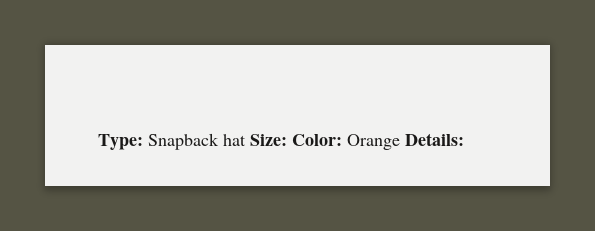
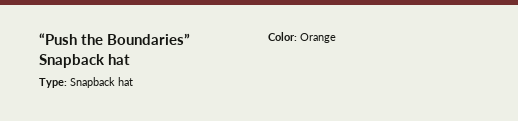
+ “Push the Boundaries” Snapback hat
- Type: Snapback hat Size: Color: Orange Details:
+ Type: Snapback hat
+ Color: Orange

